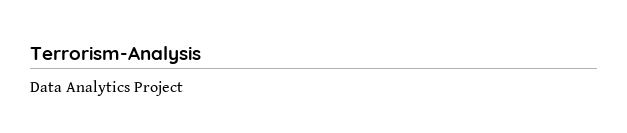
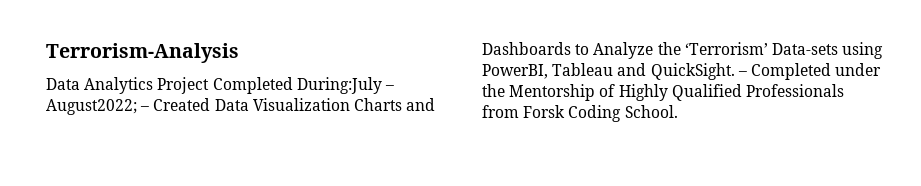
- Data Analytics Project
+ Data Analytics Project Completed During:July – August2022; – Created Data Visualization Charts and Dashboards to Analyze the ‘Terrorism’ Data-sets using PowerBI, Tableau and QuickSight. – Completed under the Mentorship of Highly Qualified Professionals from Forsk Coding School.

